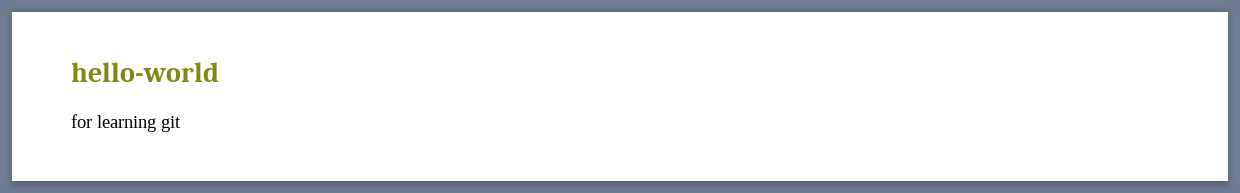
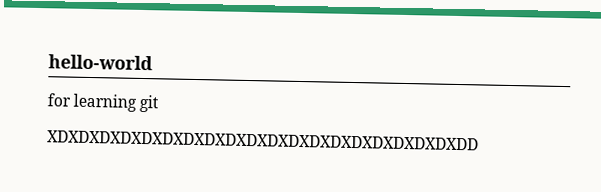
+ XDXDXDXDXDXDXDXDXDXDXDXDXDXDXDXDXDXDXDXDD

